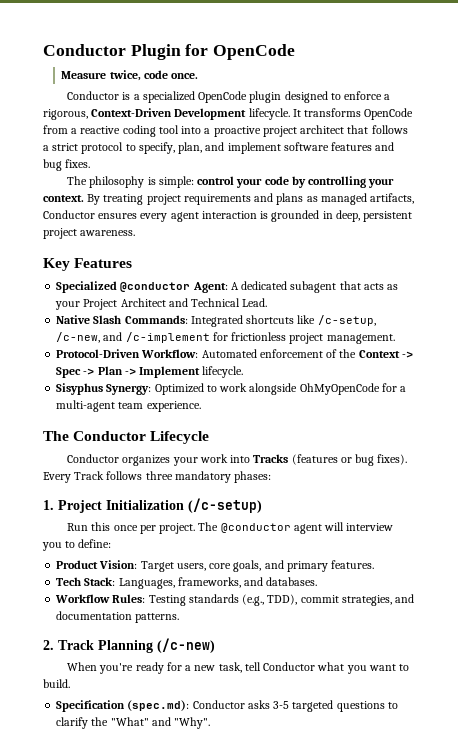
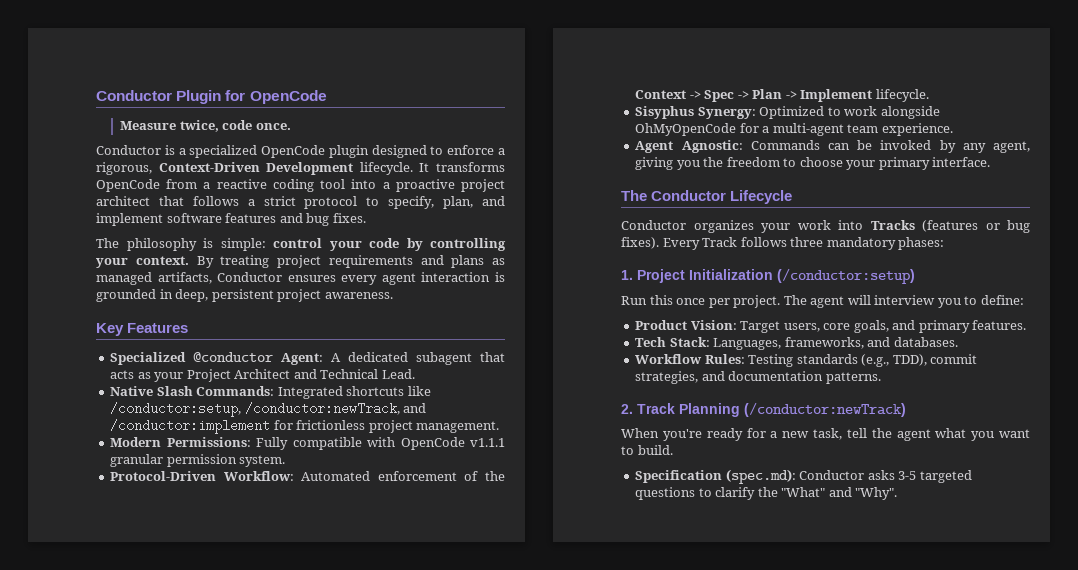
- Native Slash Commands: Integrated shortcuts like /c-setup, /c-new, and /c-implement for frictionless project management.
+ Native Slash Commands: Integrated shortcuts like /conductor:setup, /conductor:newTrack, and /conductor:implement for frictionless project management.
+ Modern Permissions: Fully compatible with OpenCode v1.1.1 granular permission system.
+ Agent Agnostic: Commands can be invoked by any agent, giving you the freedom to choose your primary interface.
- 1. Project Initialization (/c-setup)
+ 1. Project Initialization (/conductor:setup)
- The @conductor agent will interview you to define:
+ The agent will interview you to define:
- 2. Track Planning (/c-new)
+ 2. Track Planning (/conductor:newTrack)
- When you're ready for a new task, tell Conductor what you want to build.
+ When you're ready for a new task, tell the agent what you want to build.

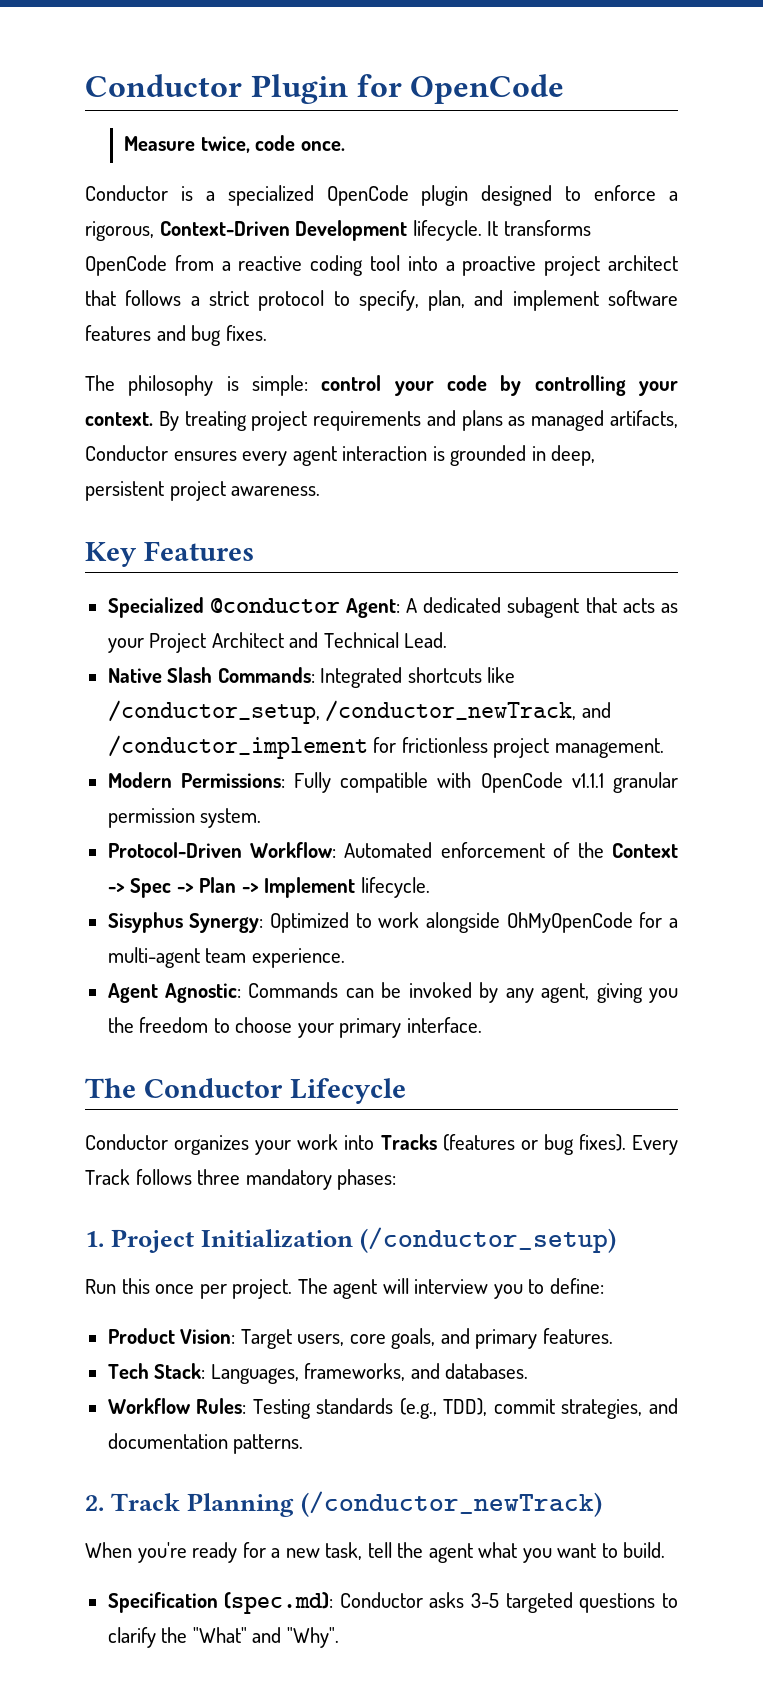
- Native Slash Commands: Integrated shortcuts like /conductor:setup, /conductor:newTrack, and /conductor:implement for frictionless project management.
+ Native Slash Commands: Integrated shortcuts like /conductor_setup, /conductor_newTrack, and /conductor_implement for frictionless project management.
- 1. Project Initialization (/conductor:setup)
+ 1. Project Initialization (/conductor_setup)
- 2. Track Planning (/conductor:newTrack)
+ 2. Track Planning (/conductor_newTrack)

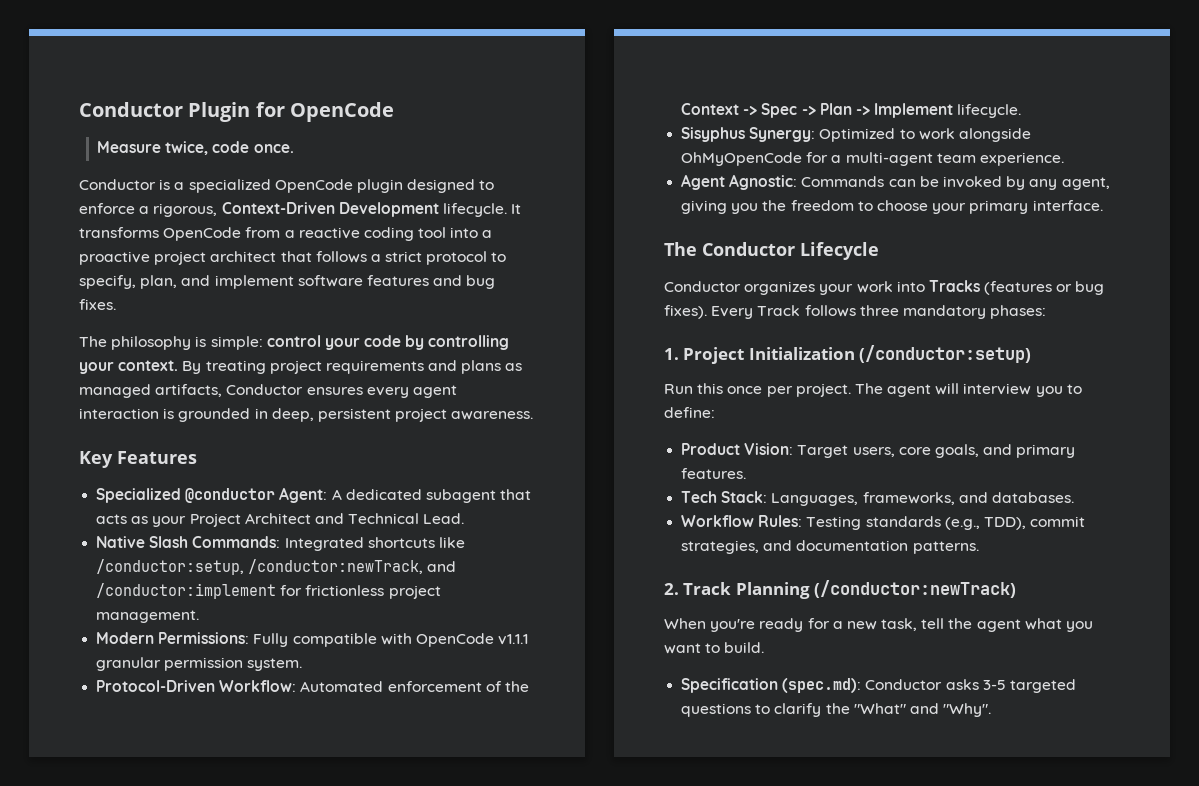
- Native Slash Commands: Integrated shortcuts like /conductor_setup, /conductor_newTrack, and /conductor_implement for frictionless project management.
+ Native Slash Commands: Integrated shortcuts like /conductor:setup, /conductor:newTrack, and /conductor:implement for frictionless project management.
- 1. Project Initialization (/conductor_setup)
+ 1. Project Initialization (/conductor:setup)
- 2. Track Planning (/conductor_newTrack)
+ 2. Track Planning (/conductor:newTrack)

